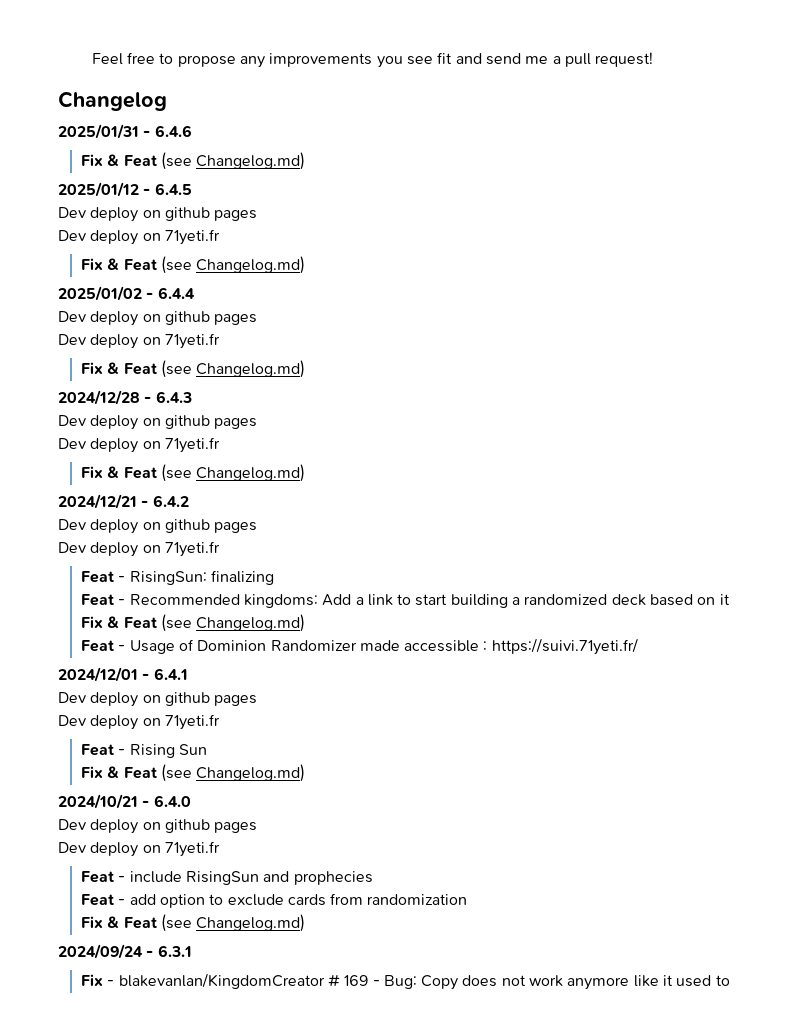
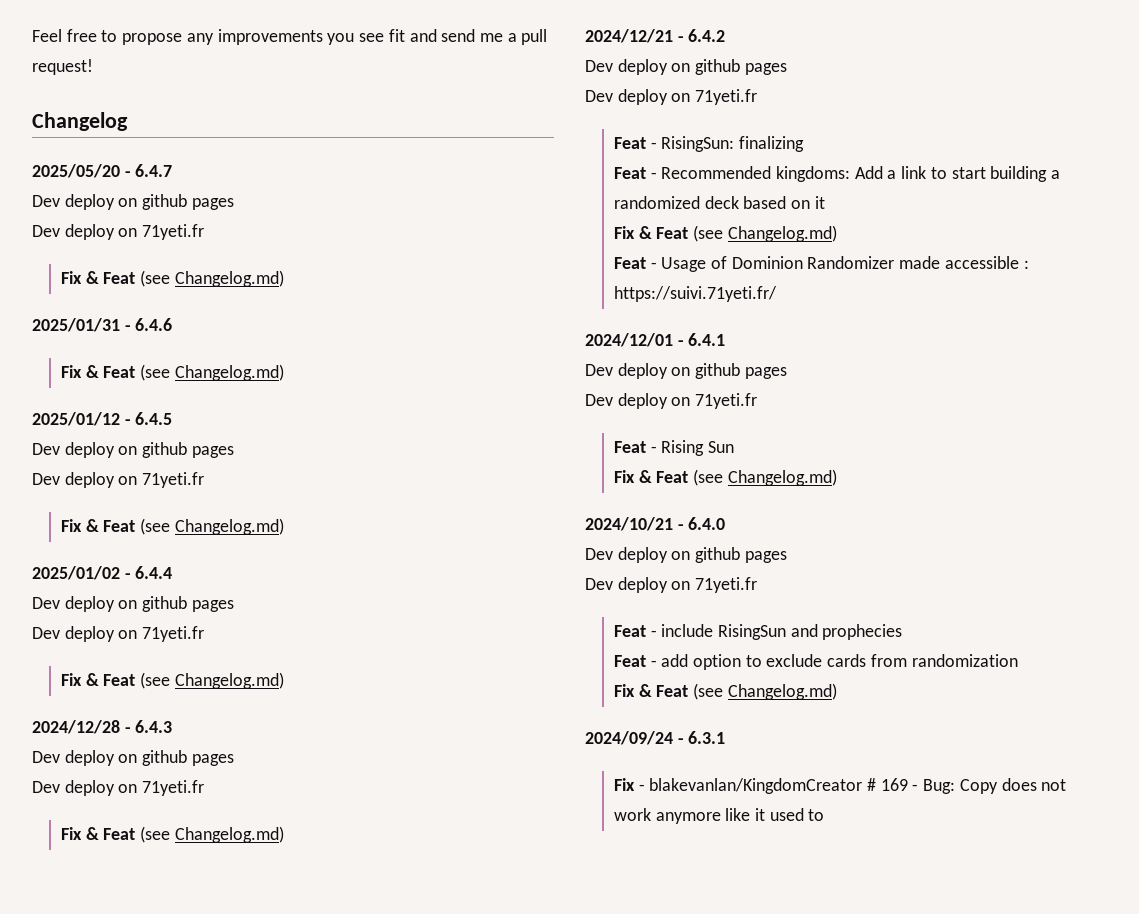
+ 2025/05/20 - 6.4.7
+ Dev deploy on github pages
+ Dev deploy on 71yeti.fr
+ Fix & Feat (see Changelog.md)

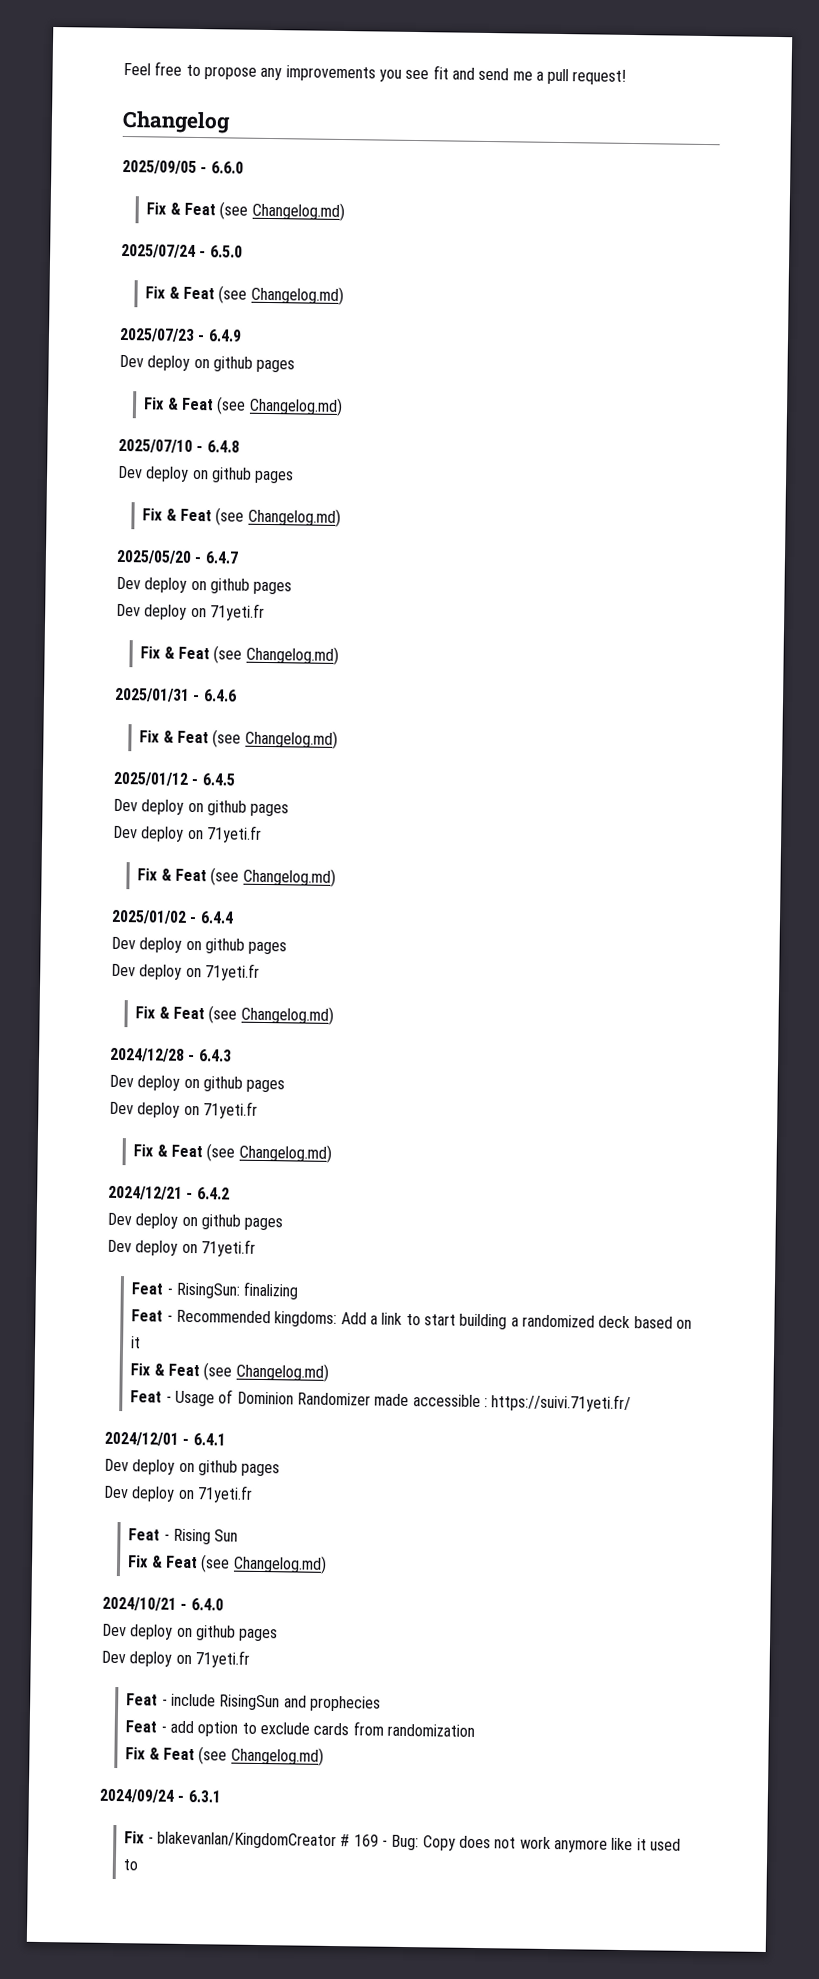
+ 2025/09/05 - 6.6.0
+ Fix & Feat (see Changelog.md)
+ 2025/07/24 - 6.5.0
+ Fix & Feat (see Changelog.md)
+ 2025/07/23 - 6.4.9
+ Dev deploy on github pages
+ Fix & Feat (see Changelog.md)
+ 2025/07/10 - 6.4.8
+ Dev deploy on github pages
+ Fix & Feat (see Changelog.md)

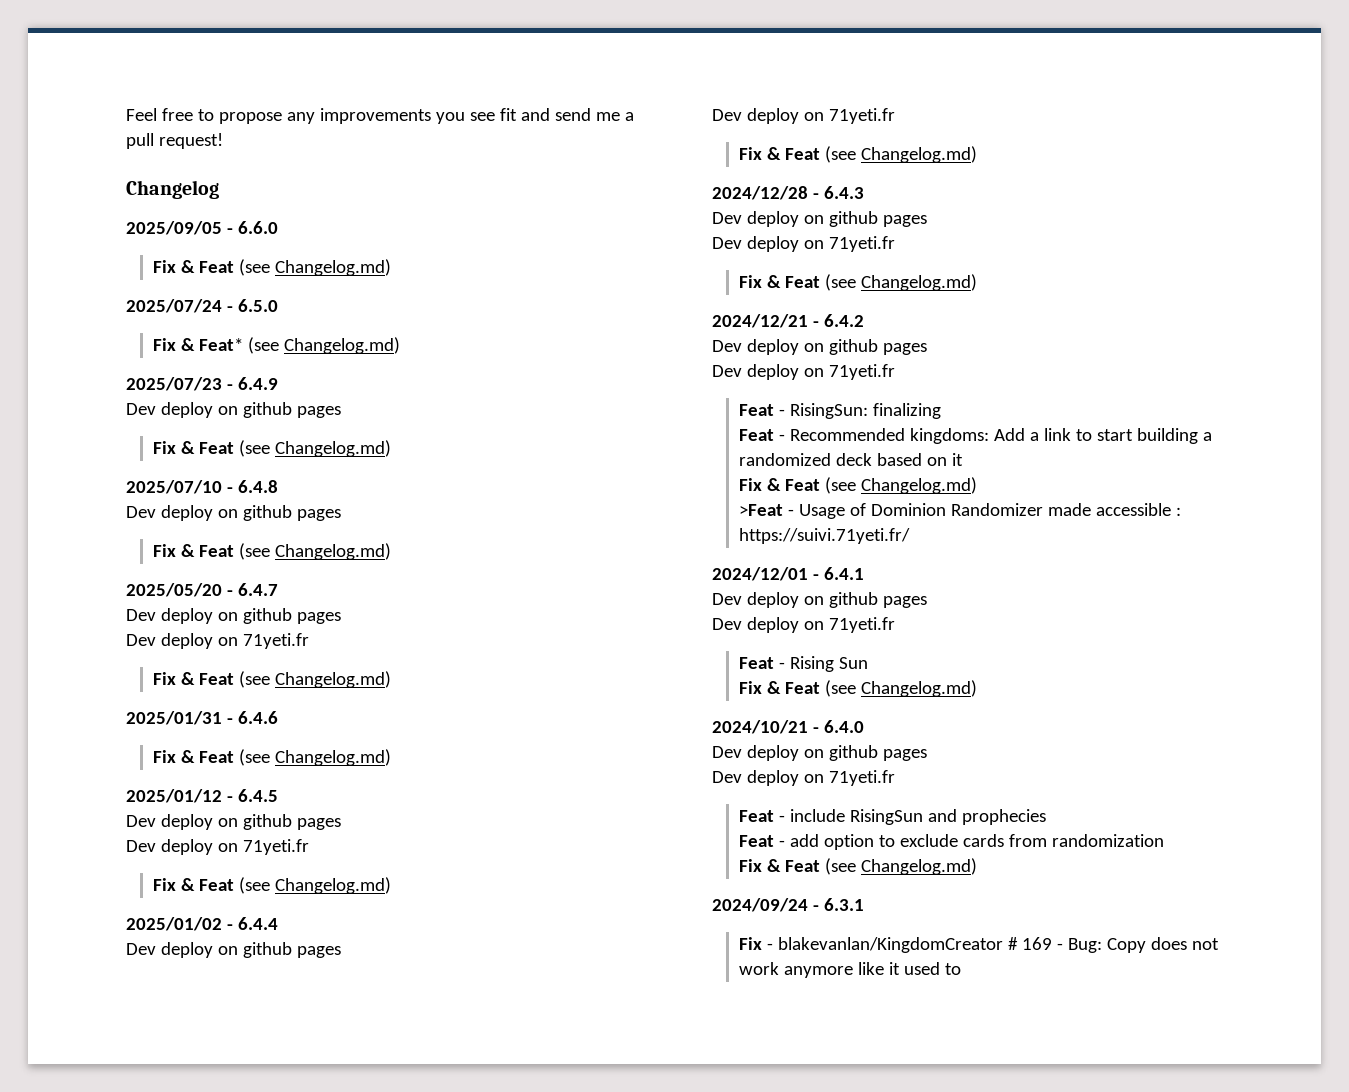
  2025/07/24 - 6.5.0
- Fix & Feat (see Changelog.md)
+ Fix & Feat* (see Changelog.md)
- Feat - Usage of Dominion Randomizer made accessible : https://suivi.71yeti.fr/
+ >Feat - Usage of Dominion Randomizer made accessible : https://suivi.71yeti.fr/

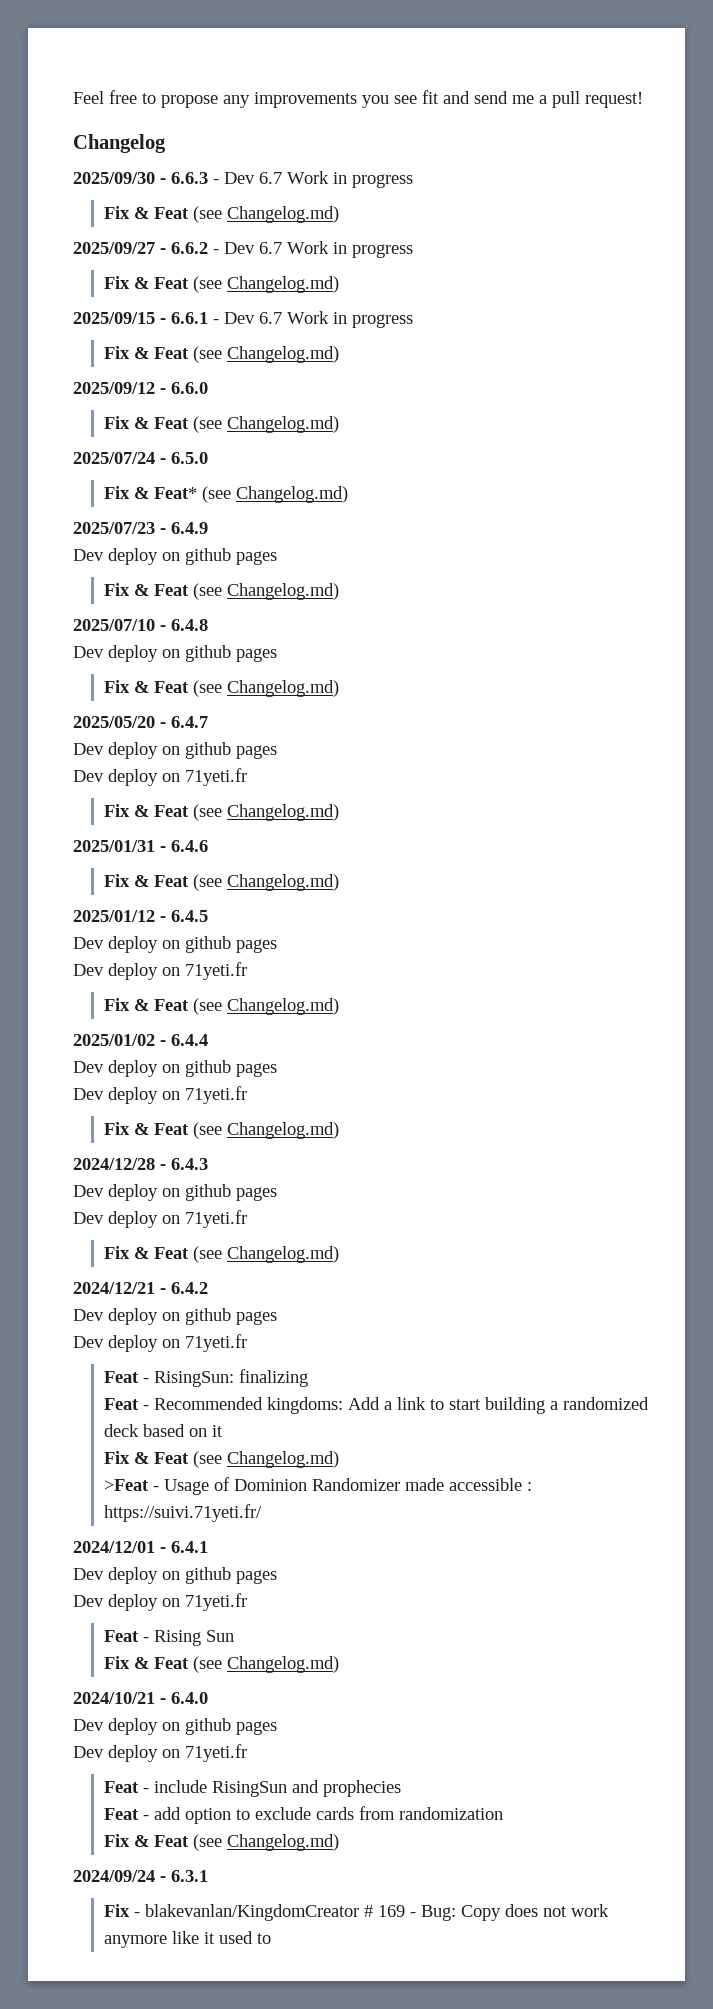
- 2025/09/05 - 6.6.0
+ 2025/09/30 - 6.6.3 - Dev 6.7 Work in progress
+ Fix & Feat (see Changelog.md)
+ 2025/09/27 - 6.6.2 - Dev 6.7 Work in progress
+ Fix & Feat (see Changelog.md)
+ 2025/09/15 - 6.6.1 - Dev 6.7 Work in progress
+ Fix & Feat (see Changelog.md)
+ 2025/09/12 - 6.6.0

